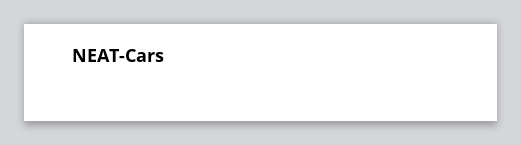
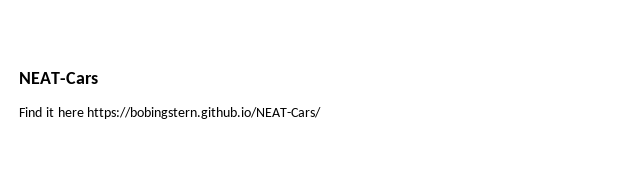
+ Find it here https://bobingstern.github.io/NEAT-Cars/

